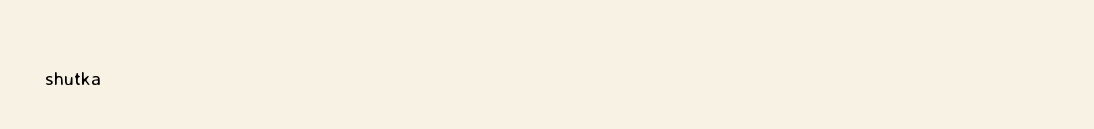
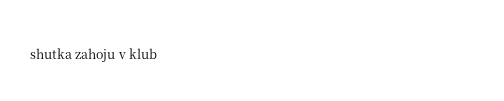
- shutka
+ shutka zahoju v klub

